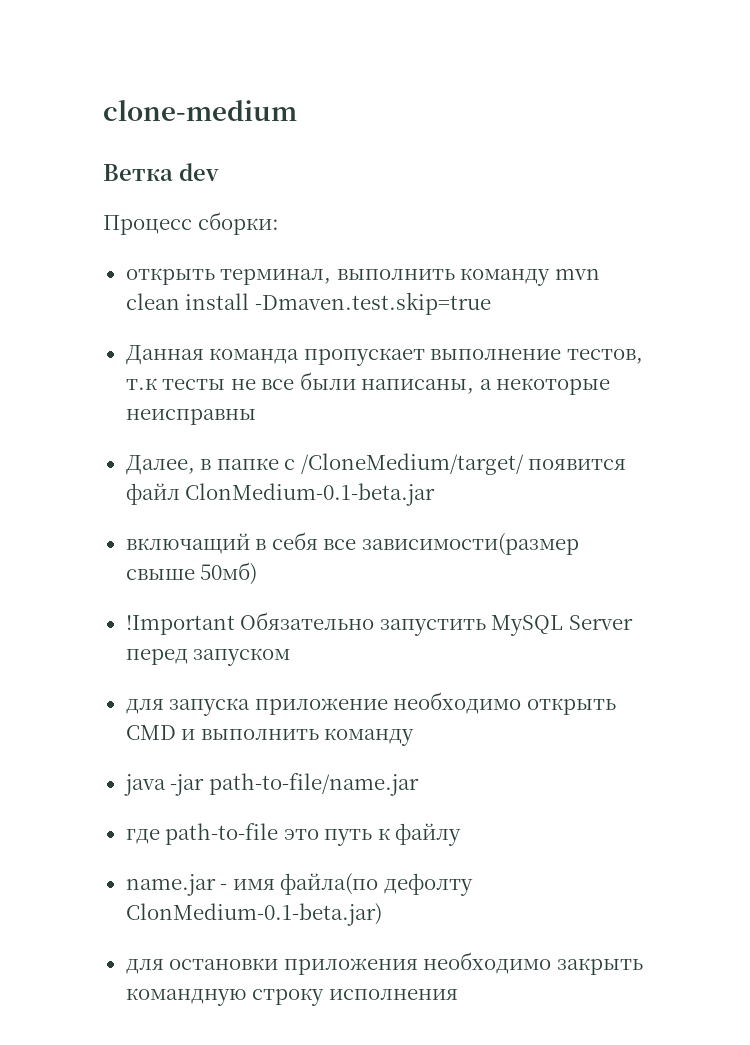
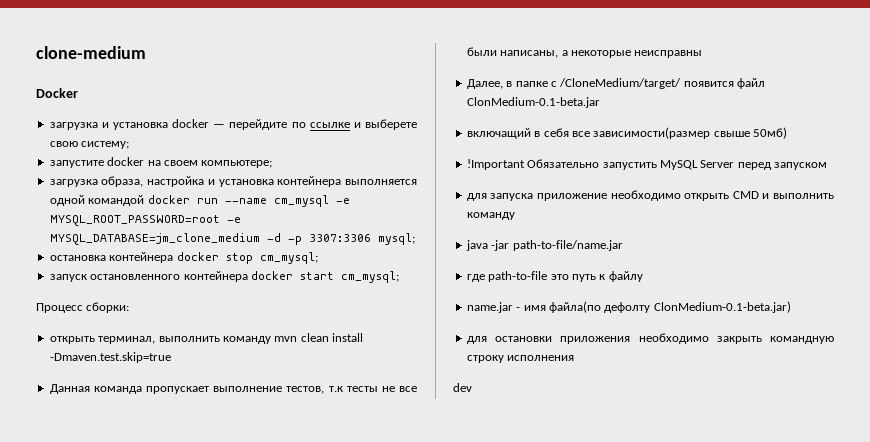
- Ветка dev
+ Docker
+ загрузка и установка docker — перейдите по ссылке и выберете свою систему;
+ запустите docker на своем компьютере;
+ загрузка образа, настройка и установка контейнера выполняется одной командой docker run --name cm_mysql -e MYSQL_ROOT_PASSWORD=root -e MYSQL_DATABASE=jm_clone_medium -d -p 3307:3306 mysql;
+ остановка контейнера docker stop cm_mysql;
+ запуск остановленного контейнера docker start cm_mysql;
+ dev

